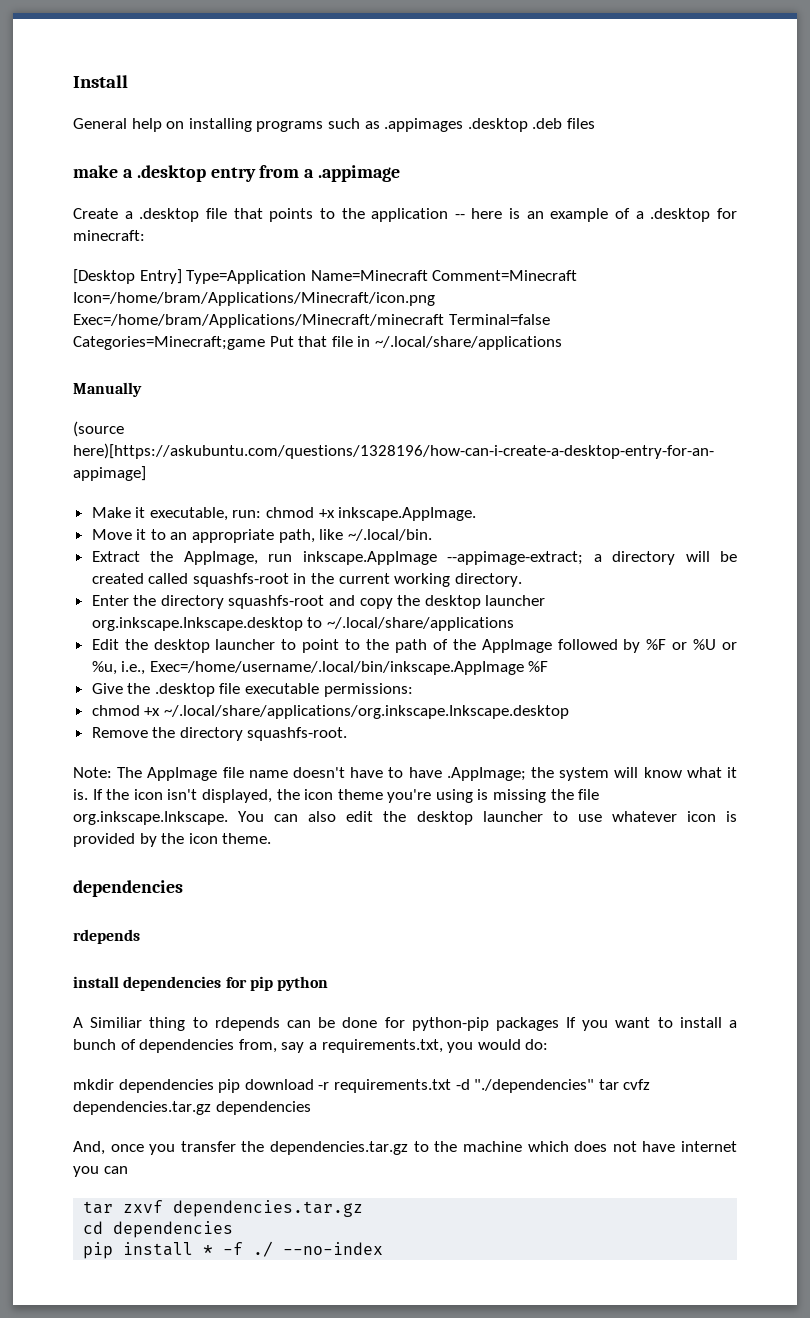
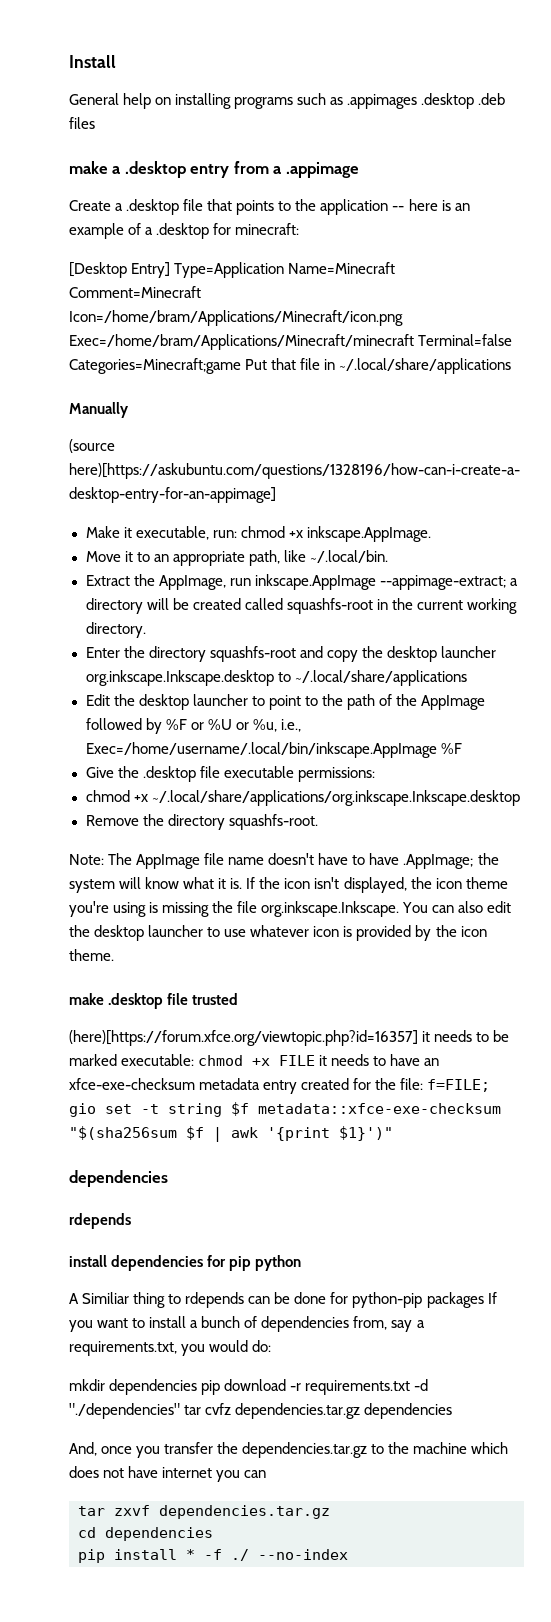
+ make .desktop file trusted
+ (here)[https://forum.xfce.org/viewtopic.php?id=16357] it needs to be marked executable: chmod +x FILE it needs to have an xfce-exe-checksum metadata entry created for the file: f=FILE; gio set -t string $f metadata::xfce-exe-checksum "$(sha256sum $f | awk '{print $1}')"

